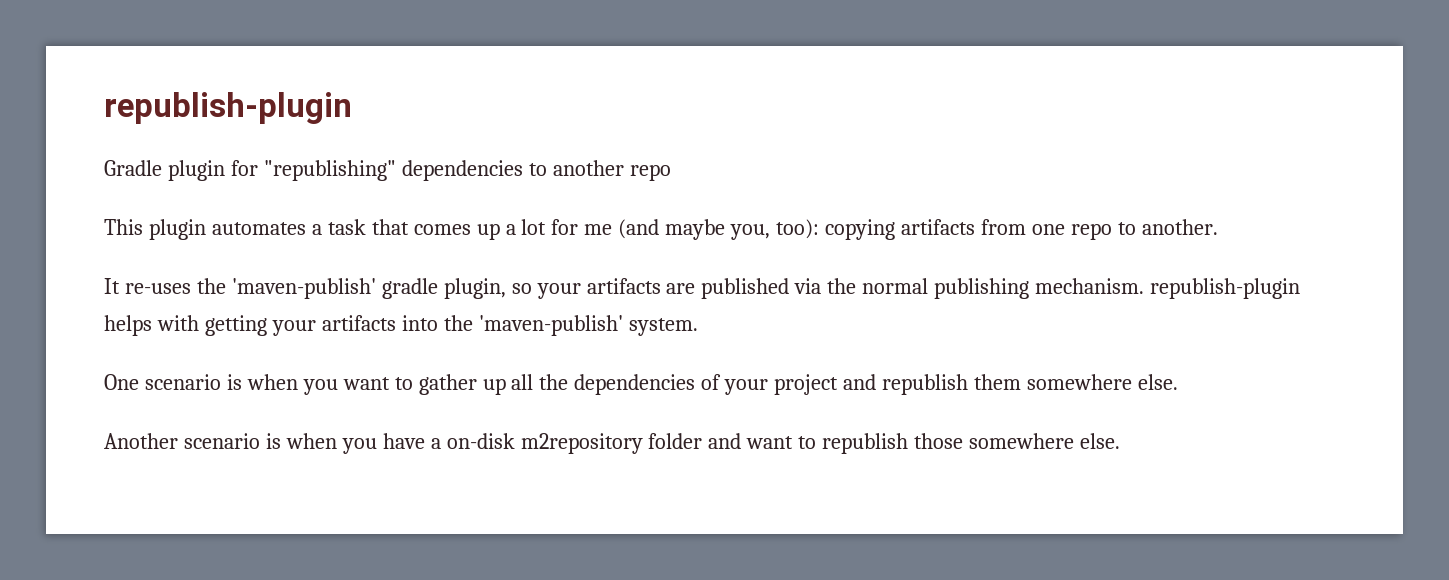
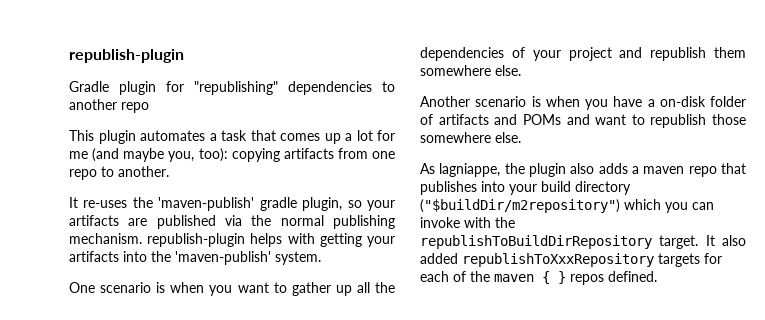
- Another scenario is when you have a on-disk m2repository folder and want to republish those somewhere else.
+ Another scenario is when you have a on-disk folder of artifacts and POMs and want to republish those somewhere else.
+ As lagniappe, the plugin also adds a maven repo that publishes into your build directory ("$buildDir/m2repository") which you can invoke with the republishToBuildDirRepository target. It also added republishToXxxRepository targets for each of the maven { } repos defined.

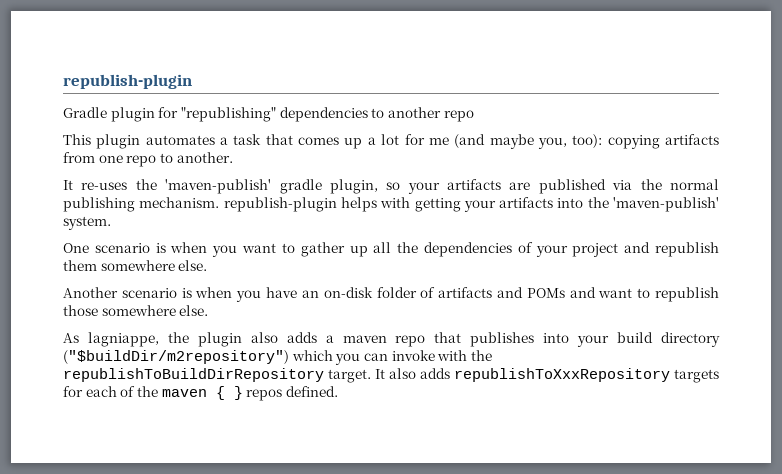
- Another scenario is when you have a on-disk folder of artifacts and POMs and want to republish those somewhere else.
+ Another scenario is when you have an on-disk folder of artifacts and POMs and want to republish those somewhere else.
- It also added republishToXxxRepository targets for each of the maven { } repos defined.
+ It also adds republishToXxxRepository targets for each of the maven { } repos defined.

